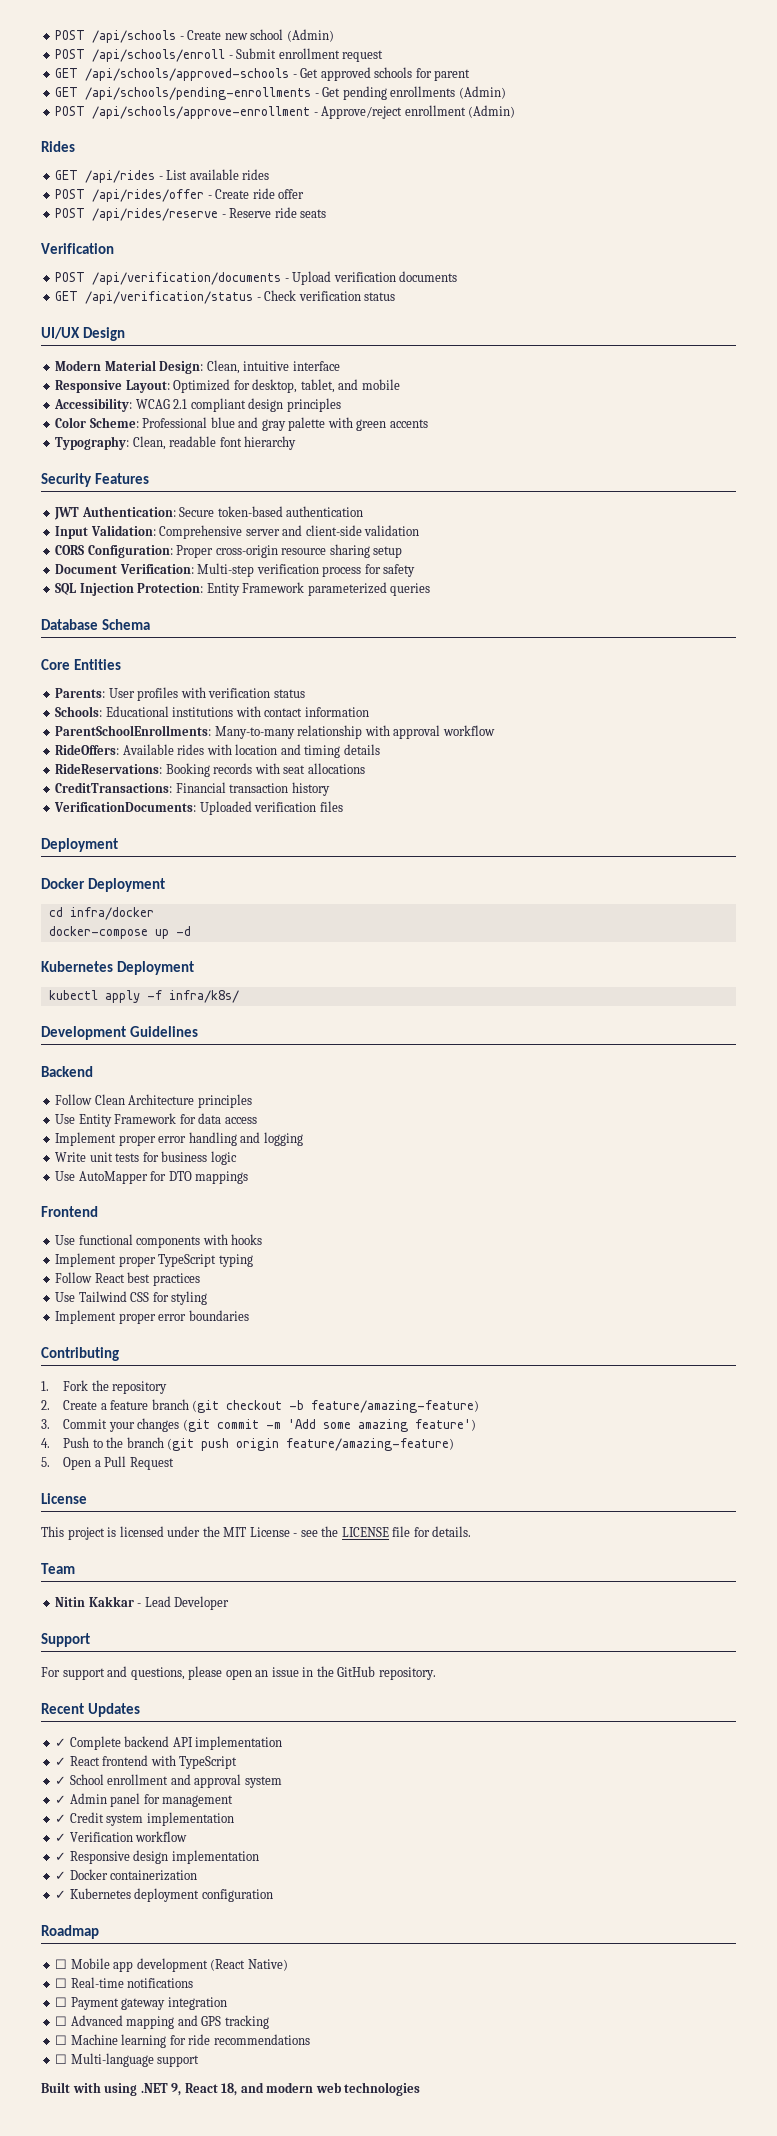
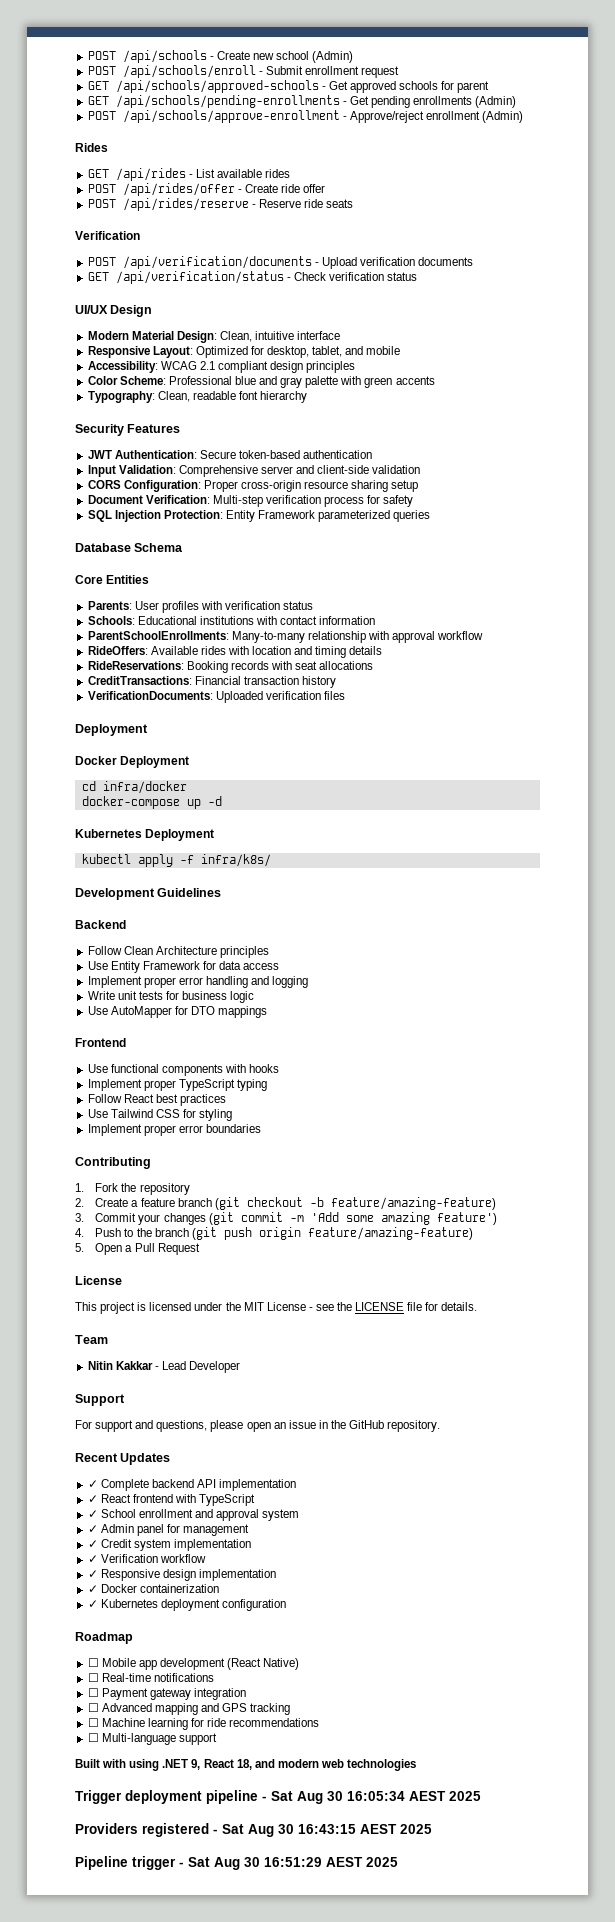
+ Trigger deployment pipeline - Sat Aug 30 16:05:34 AEST 2025
+ Providers registered - Sat Aug 30 16:43:15 AEST 2025
+ Pipeline trigger - Sat Aug 30 16:51:29 AEST 2025

